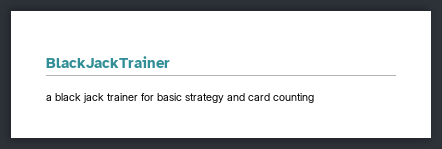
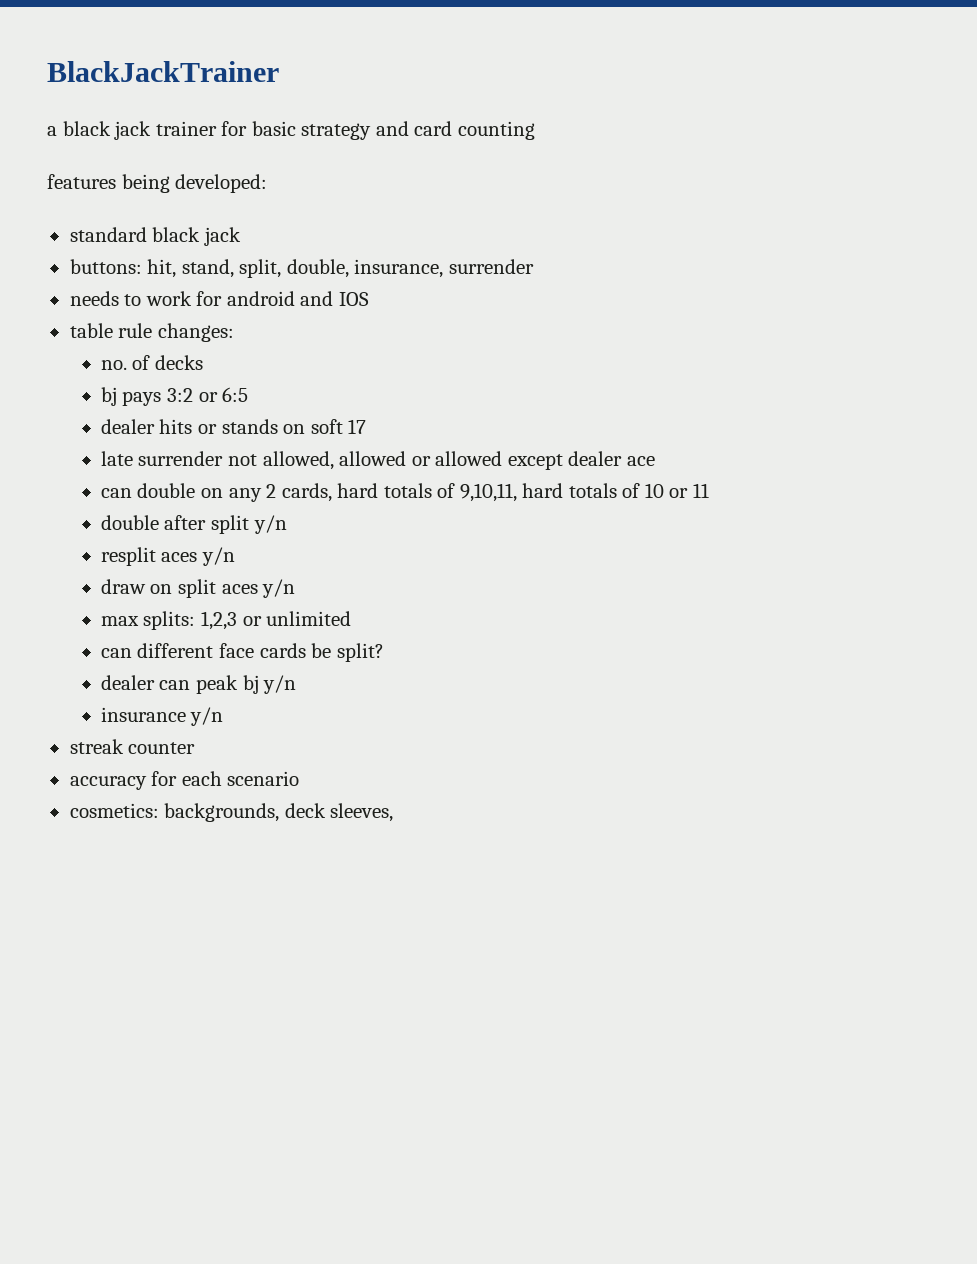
+ features being developed:
+ standard black jack
+ buttons: hit, stand, split, double, insurance, surrender
+ needs to work for android and IOS
+ table rule changes:
+ no. of decks
+ bj pays 3:2 or 6:5
+ dealer hits or stands on soft 17
+ late surrender not allowed, allowed or allowed except dealer ace
+ can double on any 2 cards, hard totals of 9,10,11, hard totals of 10 or 11
+ double after split y/n
+ resplit aces y/n
+ draw on split aces y/n
+ max splits: 1,2,3 or unlimited
+ can different face cards be split?
+ dealer can peak bj y/n
+ insurance y/n
+ streak counter
+ accuracy for each scenario
+ cosmetics: backgrounds, deck sleeves,

